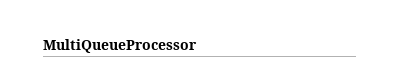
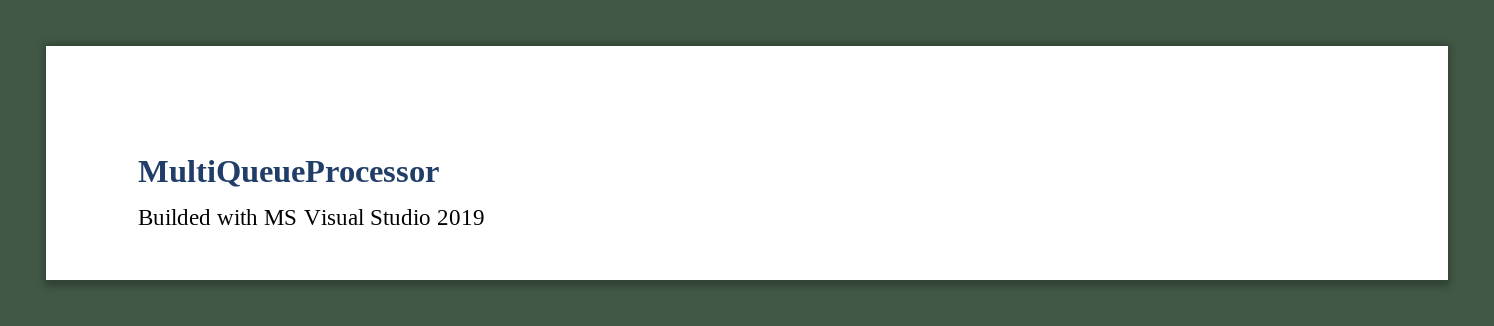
+ Builded with MS Visual Studio 2019

